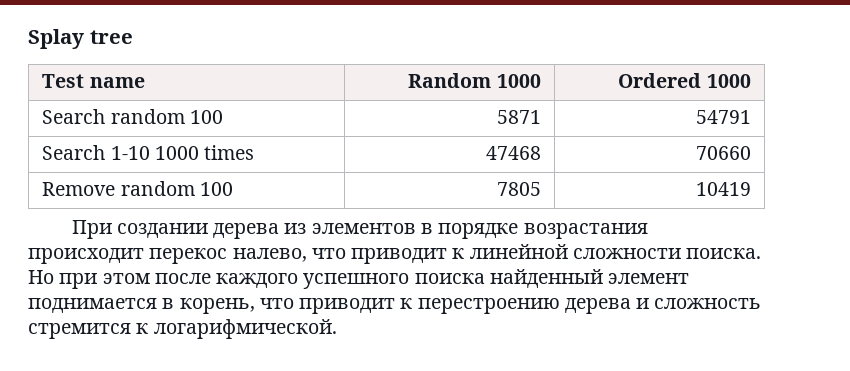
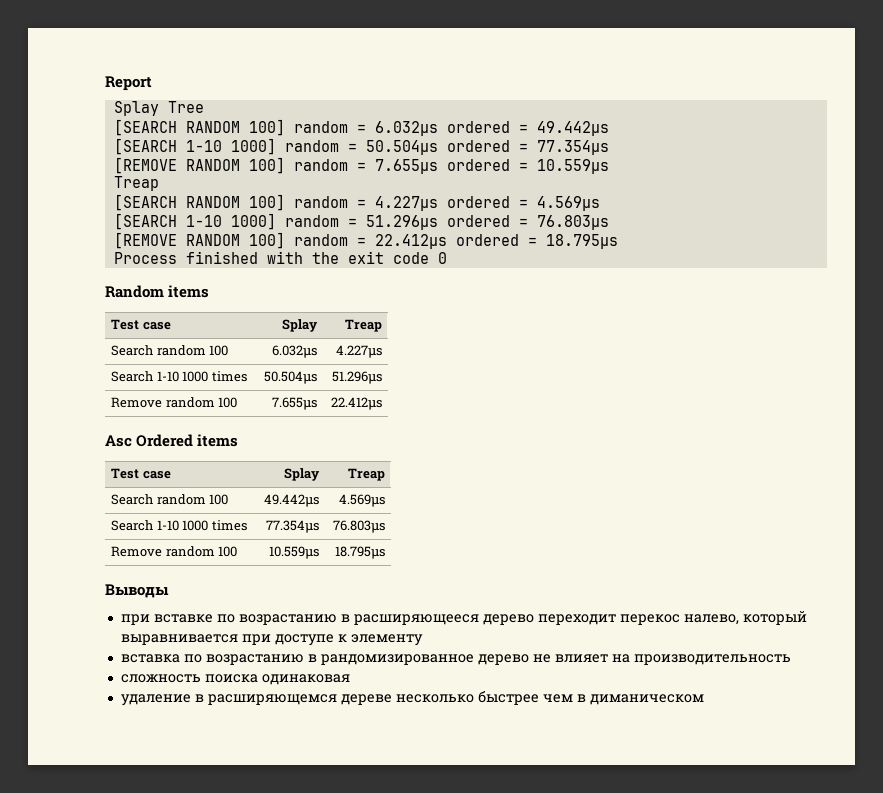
- Splay tree
- Test name | Random 1000 | Ordered 1000
- Search random 100 | 5871 | 54791
- Search 1-10 1000 times | 47468 | 70660
- Remove random 100 | 7805 | 10419
- При создании дерева из элементов в порядке возрастания происходит перекос налево, что приводит к линейной сложности поиска. Но при этом после каждого успешного поиска найденный элемент поднимается в корень, что приводит к перестроению дерева и сложность стремится к логарифмической.
+ Report
+ Splay Tree
+ [SEARCH RANDOM 100] random = 6.032µs ordered = 49.442µs
+ [SEARCH 1-10 1000] random = 50.504µs ordered = 77.354µs
+ [REMOVE RANDOM 100] random = 7.655µs ordered = 10.559µs
+ Treap
+ [SEARCH RANDOM 100] random = 4.227µs ordered = 4.569µs
+ [SEARCH 1-10 1000] random = 51.296µs ordered = 76.803µs
+ [REMOVE RANDOM 100] random = 22.412µs ordered = 18.795µs
+ Process finished with the exit code 0
+ Random items
+ Test case | Splay | Treap
+ Search random 100 | 6.032µs | 4.227µs
+ Search 1-10 1000 times | 50.504µs | 51.296µs
+ Remove random 100 | 7.655µs | 22.412µs
+ Asc Ordered items
+ Test case | Splay | Treap
+ Search random 100 | 49.442µs | 4.569µs
+ Search 1-10 1000 times | 77.354µs | 76.803µs
+ Remove random 100 | 10.559µs | 18.795µs
+ Выводы
+ при вставке по возрастанию в расширяющееся дерево переходит перекос налево, который выравнивается при доступе к элементу
+ вставка по возрастанию в рандомизированное дерево не влияет на производительность
+ сложность поиска одинаковая
+ удаление в расширяющемся дереве несколько быстрее чем в диманическом

